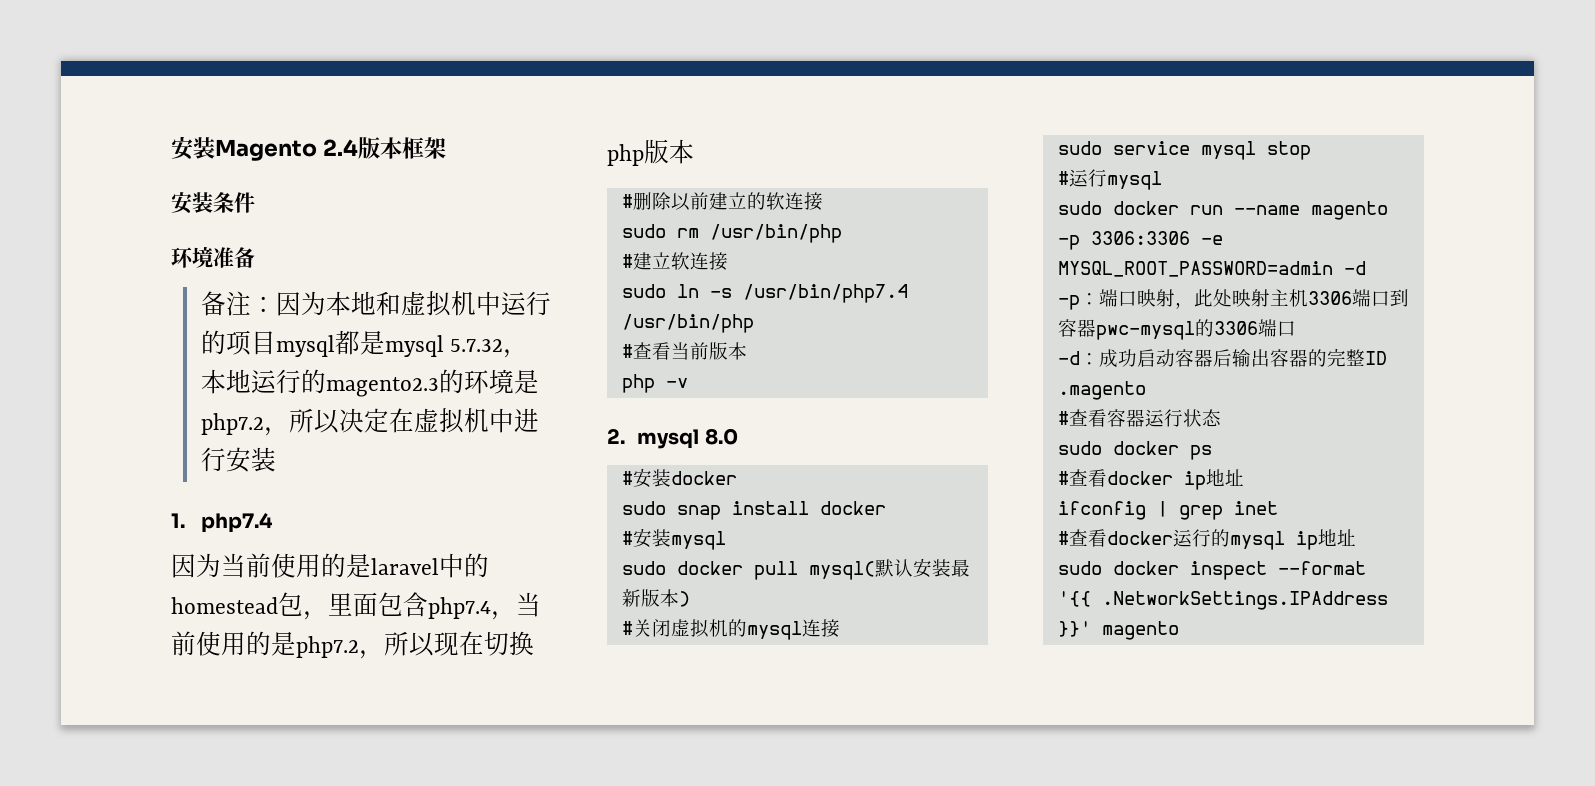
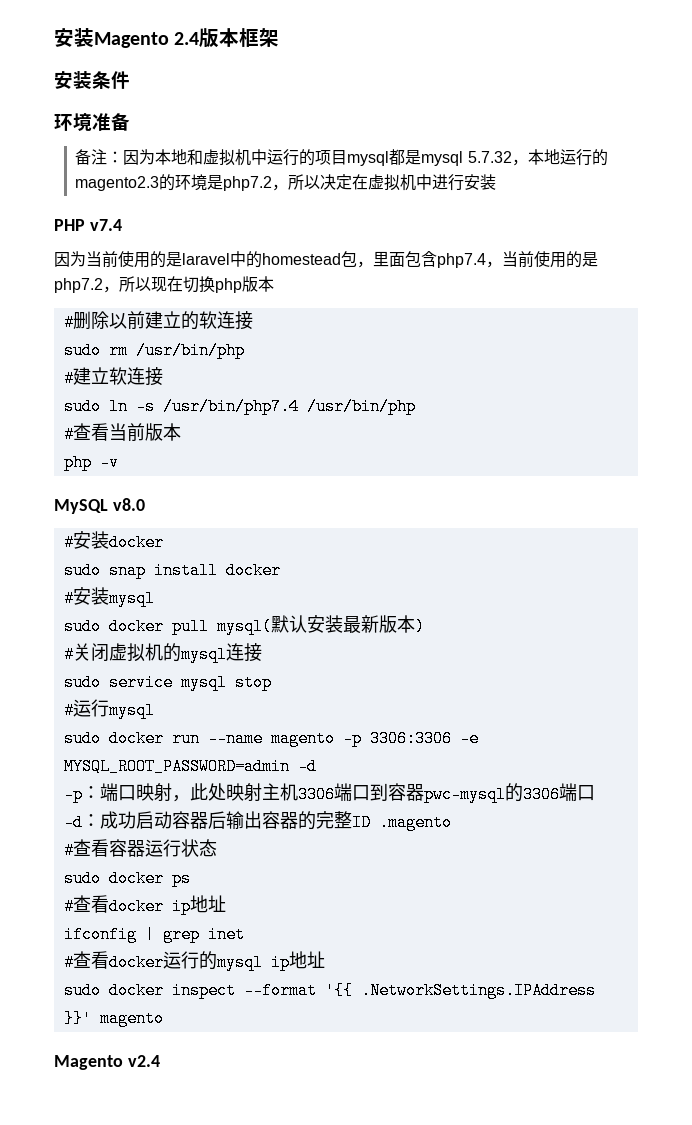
- 1. php7.4
+ PHP v7.4
- 2. mysql 8.0
+ MySQL v8.0
+ Magento v2.4

